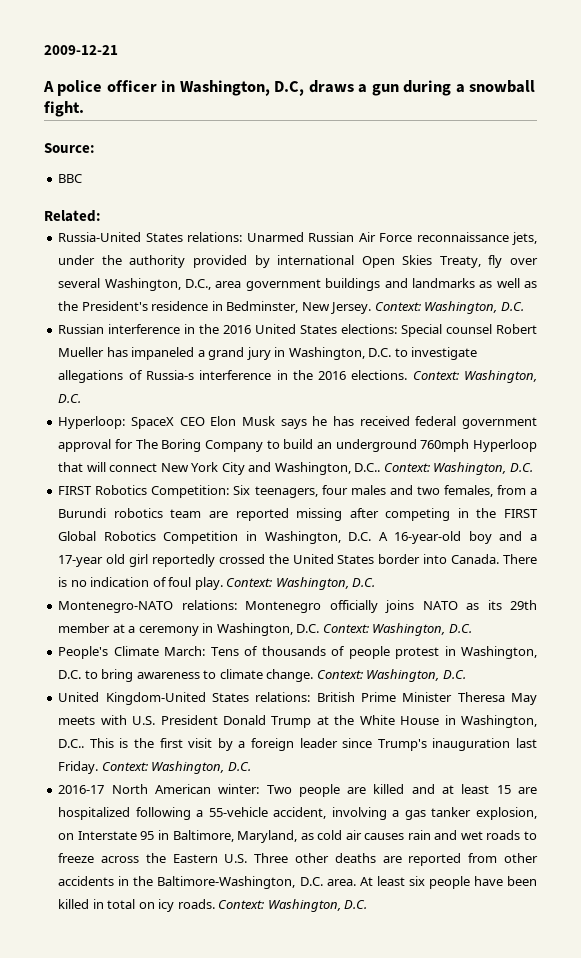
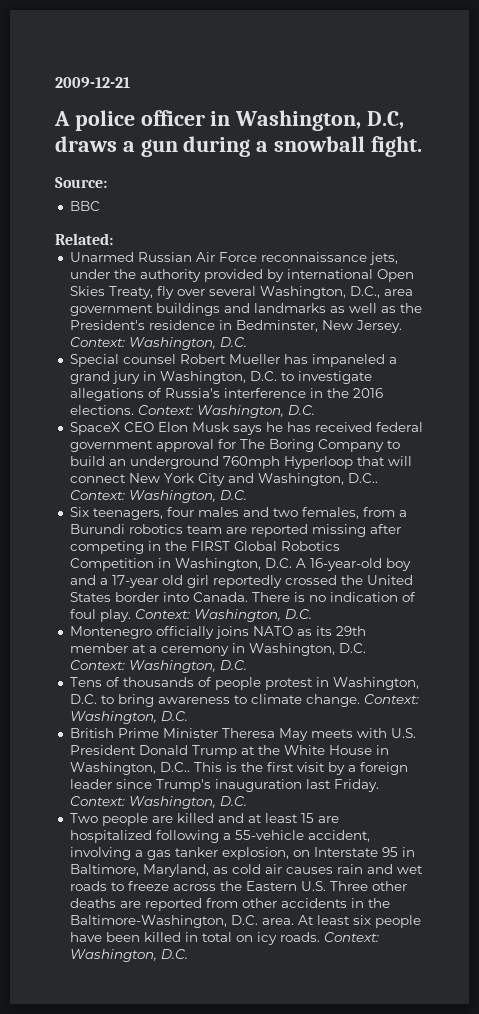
- Russia-United States relations: Unarmed Russian Air Force reconnaissance jets, under the authority provided by international Open Skies Treaty, fly over several Washington, D.C., area government buildings and landmarks as well as the President's residence in Bedminster, New Jersey.
+ Unarmed Russian Air Force reconnaissance jets, under the authority provided by international Open Skies Treaty, fly over several Washington, D.C., area government buildings and landmarks as well as the President's residence in Bedminster, New Jersey.
- Russian interference in the 2016 United States elections: Special counsel Robert Mueller has impaneled a grand jury in Washington, D.C. to investigate allegations of Russia-s interference in the 2016 elections.
+ Special counsel Robert Mueller has impaneled a grand jury in Washington, D.C. to investigate allegations of Russia's interference in the 2016 elections.
- Hyperloop: SpaceX CEO Elon Musk says he has received federal government approval for The Boring Company to build an underground 760mph Hyperloop that will connect New York City and Washington, D.C..
+ SpaceX CEO Elon Musk says he has received federal government approval for The Boring Company to build an underground 760mph Hyperloop that will connect New York City and Washington, D.C..
- FIRST Robotics Competition: Six teenagers, four males and two females, from a Burundi robotics team are reported missing after competing in the FIRST Global Robotics Competition in Washington, D.C. A 16-year-old boy and a 17-year old girl reportedly crossed the United States border into Canada.
+ Six teenagers, four males and two females, from a Burundi robotics team are reported missing after competing in the FIRST Global Robotics Competition in Washington, D.C. A 16-year-old boy and a 17-year old girl reportedly crossed the United States border into Canada.
- Montenegro-NATO relations: Montenegro officially joins NATO as its 29th member at a ceremony in Washington, D.C. Context: Washington, D.C.
+ Montenegro officially joins NATO as its 29th member at a ceremony in Washington, D.C. Context: Washington, D.C.
- People's Climate March: Tens of thousands of people protest in Washington, D.C. to bring awareness to climate change.
+ Tens of thousands of people protest in Washington, D.C. to bring awareness to climate change.
- United Kingdom-United States relations: British Prime Minister Theresa May meets with U.S. President Donald Trump at the White House in Washington, D.C..
+ British Prime Minister Theresa May meets with U.S. President Donald Trump at the White House in Washington, D.C..
- 2016-17 North American winter: Two people are killed and at least 15 are hospitalized following a 55-vehicle accident, involving a gas tanker explosion, on Interstate 95 in Baltimore, Maryland, as cold air causes rain and wet roads to freeze across the Eastern U.S. Three other deaths are reported from other accidents in the Baltimore-Washington, D.C. area.
+ Two people are killed and at least 15 are hospitalized following a 55-vehicle accident, involving a gas tanker explosion, on Interstate 95 in Baltimore, Maryland, as cold air causes rain and wet roads to freeze across the Eastern U.S. Three other deaths are reported from other accidents in the Baltimore-Washington, D.C. area.

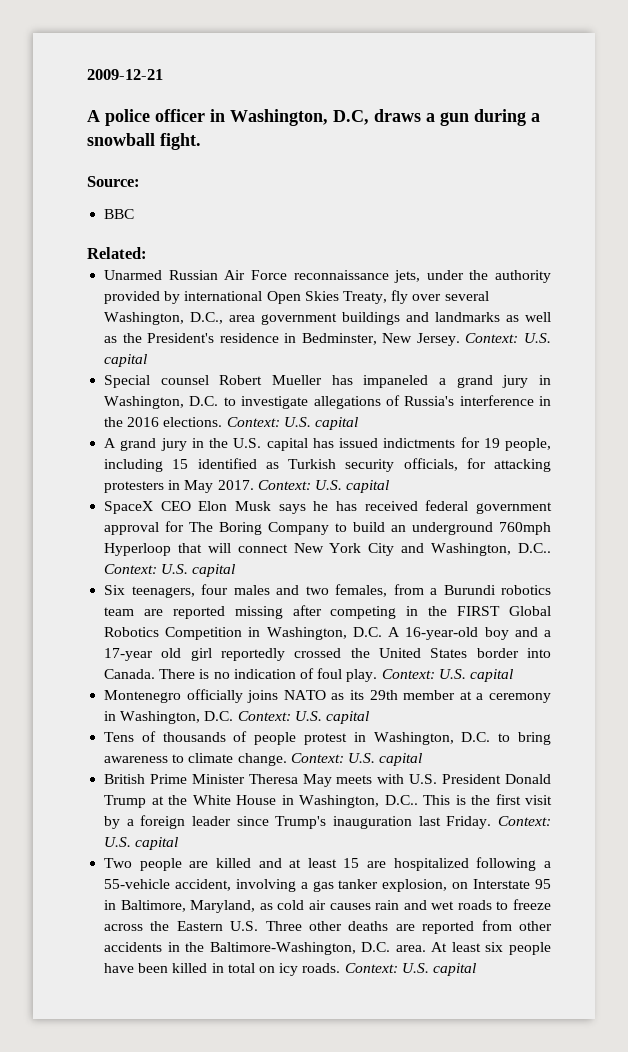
- Unarmed Russian Air Force reconnaissance jets, under the authority provided by international Open Skies Treaty, fly over several Washington, D.C., area government buildings and landmarks as well as the President's residence in Bedminster, New Jersey. Context: Washington, D.C.
+ Unarmed Russian Air Force reconnaissance jets, under the authority provided by international Open Skies Treaty, fly over several Washington, D.C., area government buildings and landmarks as well as the President's residence in Bedminster, New Jersey. Context: U.S. capital
- Special counsel Robert Mueller has impaneled a grand jury in Washington, D.C. to investigate allegations of Russia's interference in the 2016 elections. Context: Washington, D.C.
+ Special counsel Robert Mueller has impaneled a grand jury in Washington, D.C. to investigate allegations of Russia's interference in the 2016 elections. Context: U.S. capital
+ A grand jury in the U.S. capital has issued indictments for 19 people, including 15 identified as Turkish security officials, for attacking protesters in May 2017. Context: U.S. capital
- SpaceX CEO Elon Musk says he has received federal government approval for The Boring Company to build an underground 760mph Hyperloop that will connect New York City and Washington, D.C.. Context: Washington, D.C.
+ SpaceX CEO Elon Musk says he has received federal government approval for The Boring Company to build an underground 760mph Hyperloop that will connect New York City and Washington, D.C.. Context: U.S. capital
- There is no indication of foul play. Context: Washington, D.C.
+ There is no indication of foul play. Context: U.S. capital
- Montenegro officially joins NATO as its 29th member at a ceremony in Washington, D.C. Context: Washington, D.C.
+ Montenegro officially joins NATO as its 29th member at a ceremony in Washington, D.C. Context: U.S. capital
- Tens of thousands of people protest in Washington, D.C. to bring awareness to climate change. Context: Washington, D.C.
+ Tens of thousands of people protest in Washington, D.C. to bring awareness to climate change. Context: U.S. capital
- This is the first visit by a foreign leader since Trump's inauguration last Friday. Context: Washington, D.C.
+ This is the first visit by a foreign leader since Trump's inauguration last Friday. Context: U.S. capital
- At least six people have been killed in total on icy roads. Context: Washington, D.C.
+ At least six people have been killed in total on icy roads. Context: U.S. capital

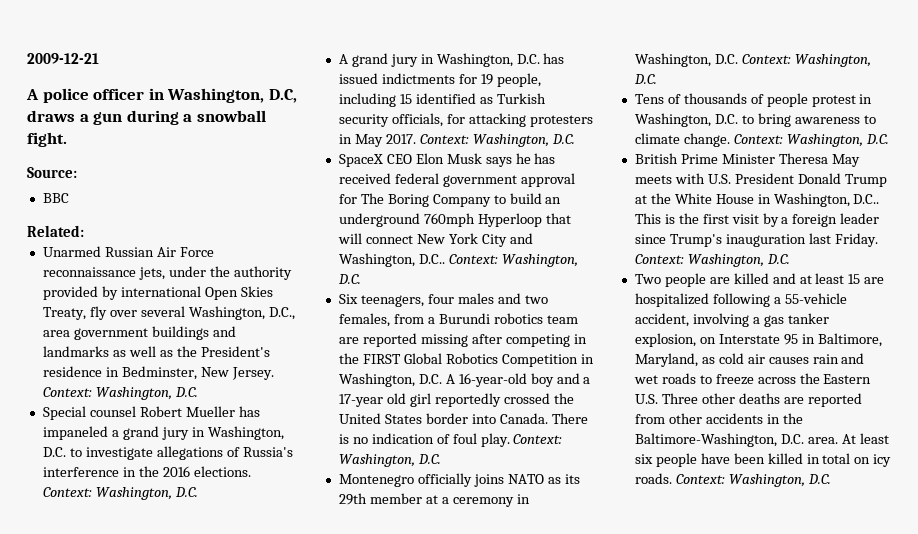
- Unarmed Russian Air Force reconnaissance jets, under the authority provided by international Open Skies Treaty, fly over several Washington, D.C., area government buildings and landmarks as well as the President's residence in Bedminster, New Jersey. Context: U.S. capital
+ Unarmed Russian Air Force reconnaissance jets, under the authority provided by international Open Skies Treaty, fly over several Washington, D.C., area government buildings and landmarks as well as the President's residence in Bedminster, New Jersey. Context: Washington, D.C.
- Special counsel Robert Mueller has impaneled a grand jury in Washington, D.C. to investigate allegations of Russia's interference in the 2016 elections. Context: U.S. capital
+ Special counsel Robert Mueller has impaneled a grand jury in Washington, D.C. to investigate allegations of Russia's interference in the 2016 elections. Context: Washington, D.C.
- A grand jury in the U.S. capital has issued indictments for 19 people, including 15 identified as Turkish security officials, for attacking protesters in May 2017. Context: U.S. capital
+ A grand jury in Washington, D.C. has issued indictments for 19 people, including 15 identified as Turkish security officials, for attacking protesters in May 2017. Context: Washington, D.C.
- SpaceX CEO Elon Musk says he has received federal government approval for The Boring Company to build an underground 760mph Hyperloop that will connect New York City and Washington, D.C.. Context: U.S. capital
+ SpaceX CEO Elon Musk says he has received federal government approval for The Boring Company to build an underground 760mph Hyperloop that will connect New York City and Washington, D.C.. Context: Washington, D.C.
- There is no indication of foul play. Context: U.S. capital
+ There is no indication of foul play. Context: Washington, D.C.
- Montenegro officially joins NATO as its 29th member at a ceremony in Washington, D.C. Context: U.S. capital
+ Montenegro officially joins NATO as its 29th member at a ceremony in Washington, D.C. Context: Washington, D.C.
- Tens of thousands of people protest in Washington, D.C. to bring awareness to climate change. Context: U.S. capital
+ Tens of thousands of people protest in Washington, D.C. to bring awareness to climate change. Context: Washington, D.C.
- This is the first visit by a foreign leader since Trump's inauguration last Friday. Context: U.S. capital
+ This is the first visit by a foreign leader since Trump's inauguration last Friday. Context: Washington, D.C.
- At least six people have been killed in total on icy roads. Context: U.S. capital
+ At least six people have been killed in total on icy roads. Context: Washington, D.C.

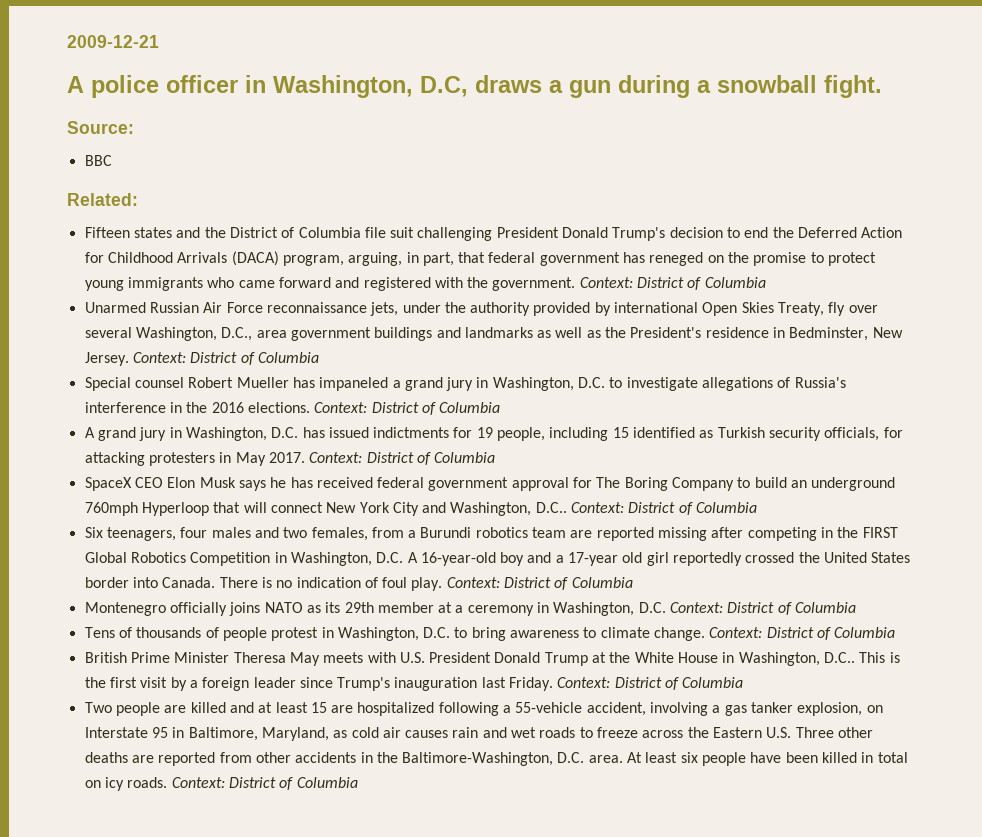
+ Fifteen states and the District of Columbia file suit challenging President Donald Trump's decision to end the Deferred Action for Childhood Arrivals (DACA) program, arguing, in part, that federal government has reneged on the promise to protect young immigrants who came forward and registered with the government. Context: District of Columbia
- Unarmed Russian Air Force reconnaissance jets, under the authority provided by international Open Skies Treaty, fly over several Washington, D.C., area government buildings and landmarks as well as the President's residence in Bedminster, New Jersey. Context: Washington, D.C.
+ Unarmed Russian Air Force reconnaissance jets, under the authority provided by international Open Skies Treaty, fly over several Washington, D.C., area government buildings and landmarks as well as the President's residence in Bedminster, New Jersey. Context: District of Columbia
- Special counsel Robert Mueller has impaneled a grand jury in Washington, D.C. to investigate allegations of Russia's interference in the 2016 elections. Context: Washington, D.C.
+ Special counsel Robert Mueller has impaneled a grand jury in Washington, D.C. to investigate allegations of Russia's interference in the 2016 elections. Context: District of Columbia
- A grand jury in Washington, D.C. has issued indictments for 19 people, including 15 identified as Turkish security officials, for attacking protesters in May 2017. Context: Washington, D.C.
+ A grand jury in Washington, D.C. has issued indictments for 19 people, including 15 identified as Turkish security officials, for attacking protesters in May 2017. Context: District of Columbia
- SpaceX CEO Elon Musk says he has received federal government approval for The Boring Company to build an underground 760mph Hyperloop that will connect New York City and Washington, D.C.. Context: Washington, D.C.
+ SpaceX CEO Elon Musk says he has received federal government approval for The Boring Company to build an underground 760mph Hyperloop that will connect New York City and Washington, D.C.. Context: District of Columbia
- There is no indication of foul play. Context: Washington, D.C.
+ There is no indication of foul play. Context: District of Columbia
- Montenegro officially joins NATO as its 29th member at a ceremony in Washington, D.C. Context: Washington, D.C.
+ Montenegro officially joins NATO as its 29th member at a ceremony in Washington, D.C. Context: District of Columbia
- Tens of thousands of people protest in Washington, D.C. to bring awareness to climate change. Context: Washington, D.C.
+ Tens of thousands of people protest in Washington, D.C. to bring awareness to climate change. Context: District of Columbia
- This is the first visit by a foreign leader since Trump's inauguration last Friday. Context: Washington, D.C.
+ This is the first visit by a foreign leader since Trump's inauguration last Friday. Context: District of Columbia
- At least six people have been killed in total on icy roads. Context: Washington, D.C.
+ At least six people have been killed in total on icy roads. Context: District of Columbia

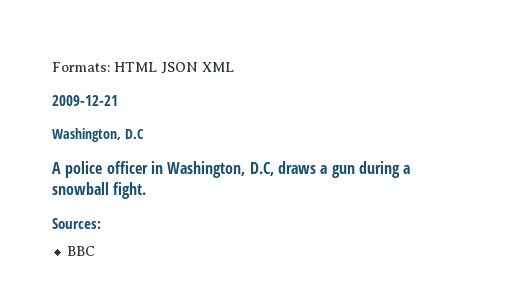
+ Formats: HTML JSON XML
+ Washington, D.C
- Source:
+ Sources:
- Related:
- Fifteen states and the District of Columbia file suit challenging President Donald Trump's decision to end the Deferred Action for Childhood Arrivals (DACA) program, arguing, in part, that federal government has reneged on the promise to protect young immigrants who came forward and registered with the government. Context: District of Columbia
- Unarmed Russian Air Force reconnaissance jets, under the authority provided by international Open Skies Treaty, fly over several Washington, D.C., area government buildings and landmarks as well as the President's residence in Bedminster, New Jersey. Context: District of Columbia
- Special counsel Robert Mueller has impaneled a grand jury in Washington, D.C. to investigate allegations of Russia's interference in the 2016 elections. Context: District of Columbia
- A grand jury in Washington, D.C. has issued indictments for 19 people, including 15 identified as Turkish security officials, for attacking protesters in May 2017. Context: District of Columbia
- SpaceX CEO Elon Musk says he has received federal government approval for The Boring Company to build an underground 760mph Hyperloop that will connect New York City and Washington, D.C.. Context: District of Columbia
- Six teenagers, four males and two females, from a Burundi robotics team are reported missing after competing in the FIRST Global Robotics Competition in Washington, D.C. A 16-year-old boy and a 17-year old girl reportedly crossed the United States border into Canada. There is no indication of foul play. Context: District of Columbia
- Montenegro officially joins NATO as its 29th member at a ceremony in Washington, D.C. Context: District of Columbia
- Tens of thousands of people protest in Washington, D.C. to bring awareness to climate change. Context: District of Columbia
- British Prime Minister Theresa May meets with U.S. President Donald Trump at the White House in Washington, D.C.. This is the first visit by a foreign leader since Trump's inauguration last Friday. Context: District of Columbia
- Two people are killed and at least 15 are hospitalized following a 55-vehicle accident, involving a gas tanker explosion, on Interstate 95 in Baltimore, Maryland, as cold air causes rain and wet roads to freeze across the Eastern U.S. Three other deaths are reported from other accidents in the Baltimore-Washington, D.C. area. At least six people have been killed in total on icy roads. Context: District of Columbia

